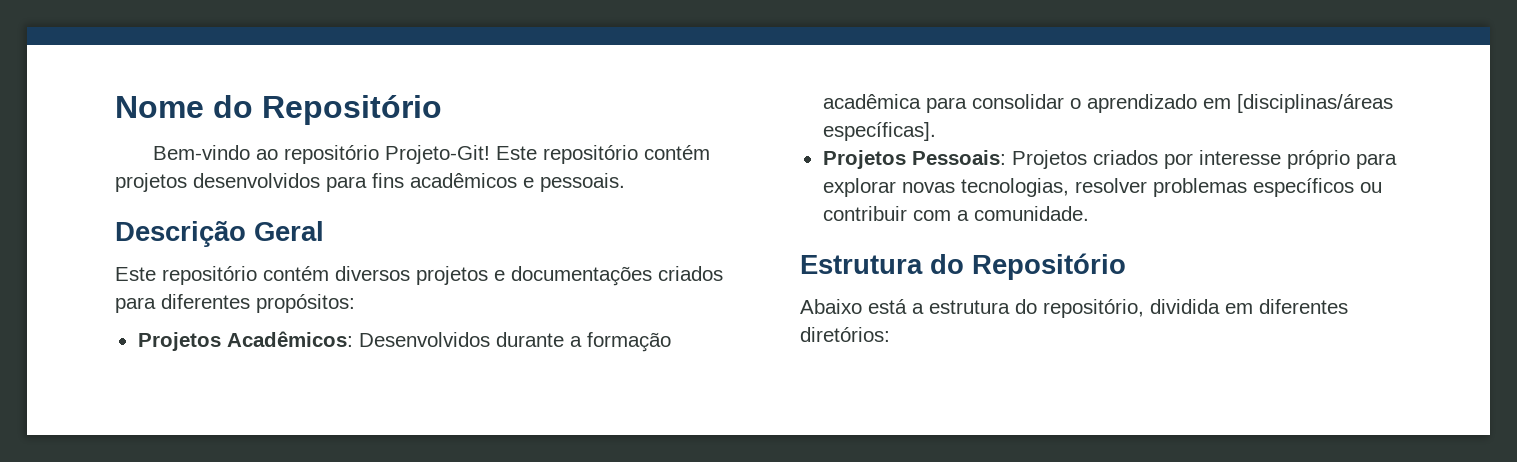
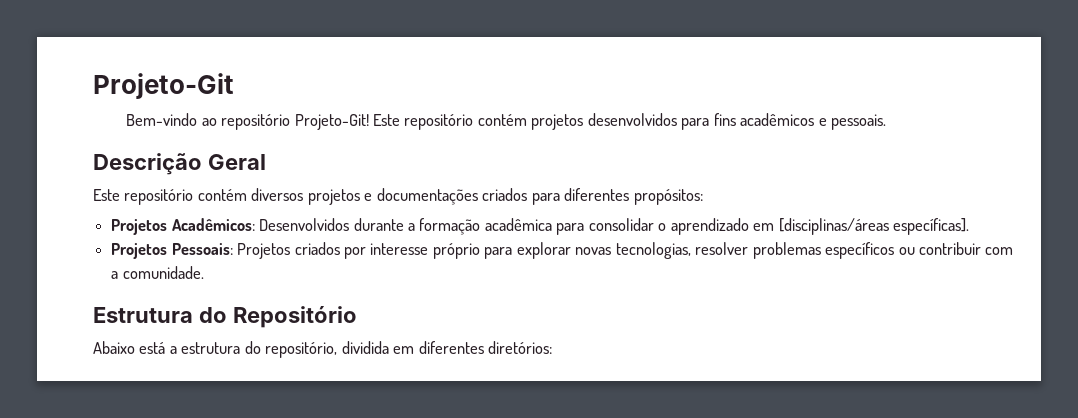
- Nome do Repositório
+ Projeto-Git

